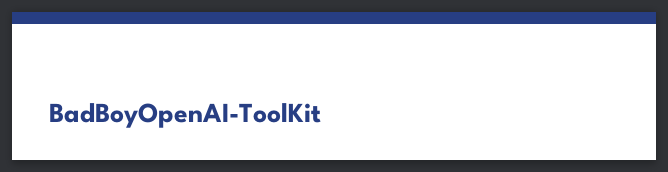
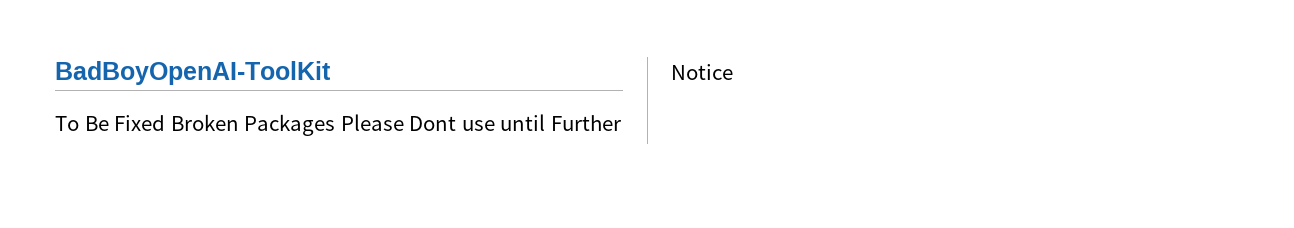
+ To Be Fixed Broken Packages Please Dont use until Further Notice

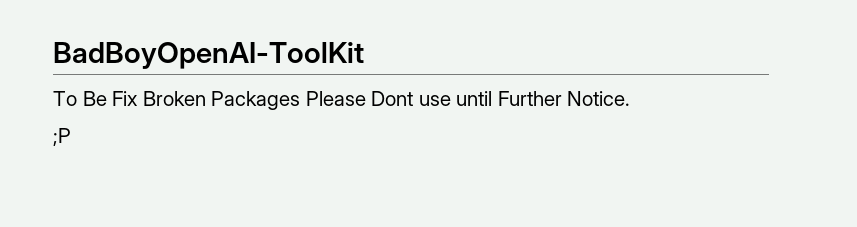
- To Be Fixed Broken Packages Please Dont use until Further Notice
+ To Be Fix Broken Packages Please Dont use until Further Notice.
+ ;P

